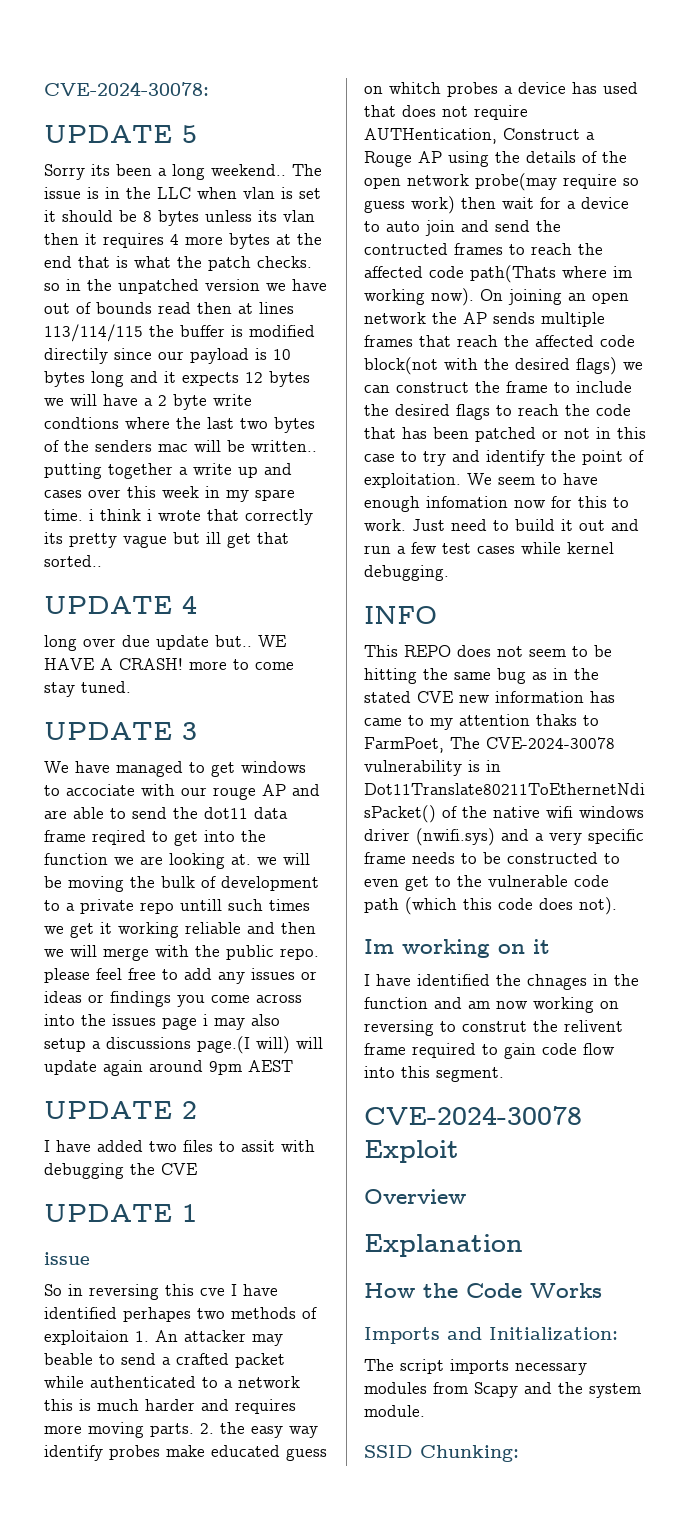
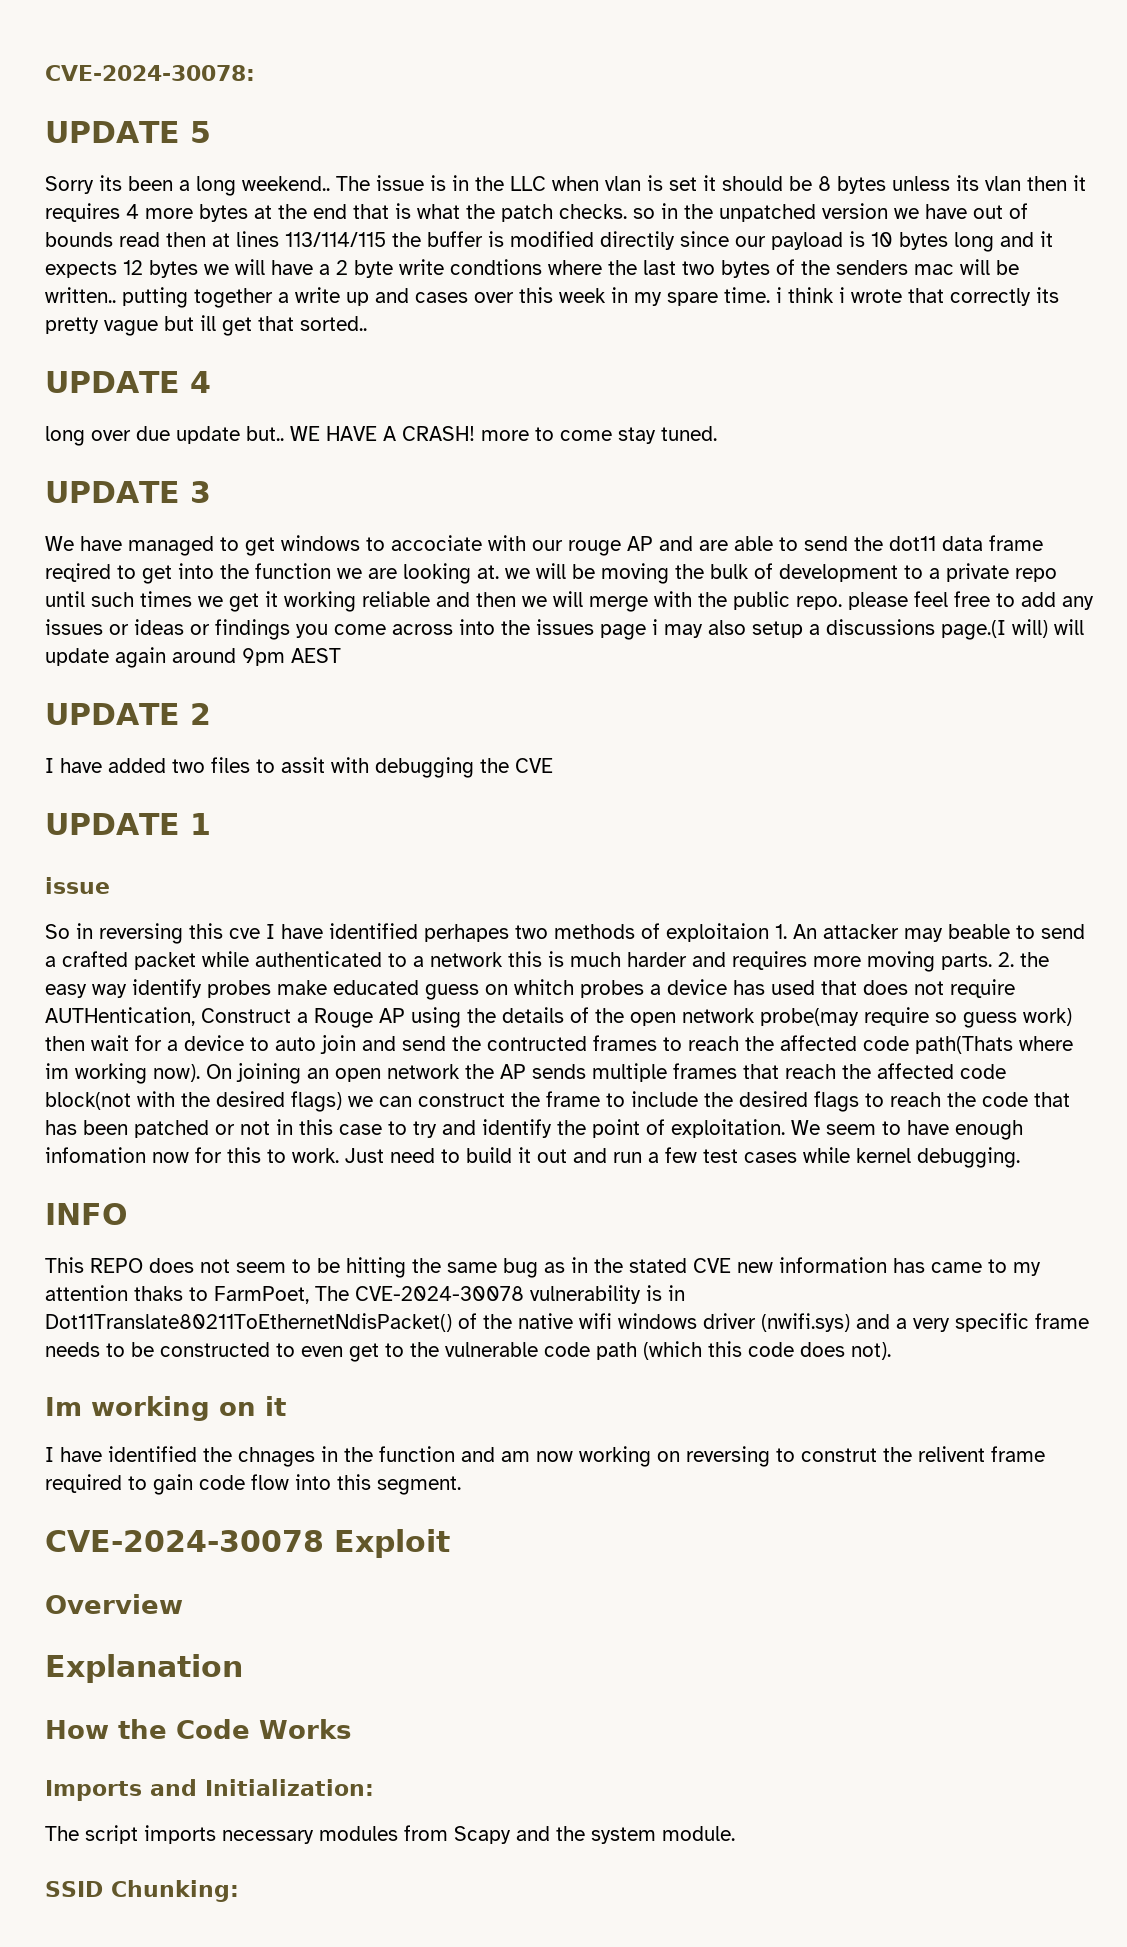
- We have managed to get windows to accociate with our rouge AP and are able to send the dot11 data frame reqired to get into the function we are looking at. we will be moving the bulk of development to a private repo untill such times we get it working reliable and then we will merge with the public repo. please feel free to add any issues or ideas or findings you come across into the issues page i may also setup a discussions page.(I will) will update again around 9pm AEST
+ We have managed to get windows to accociate with our rouge AP and are able to send the dot11 data frame reqired to get into the function we are looking at. we will be moving the bulk of development to a private repo until such times we get it working reliable and then we will merge with the public repo. please feel free to add any issues or ideas or findings you come across into the issues page i may also setup a discussions page.(I will) will update again around 9pm AEST

